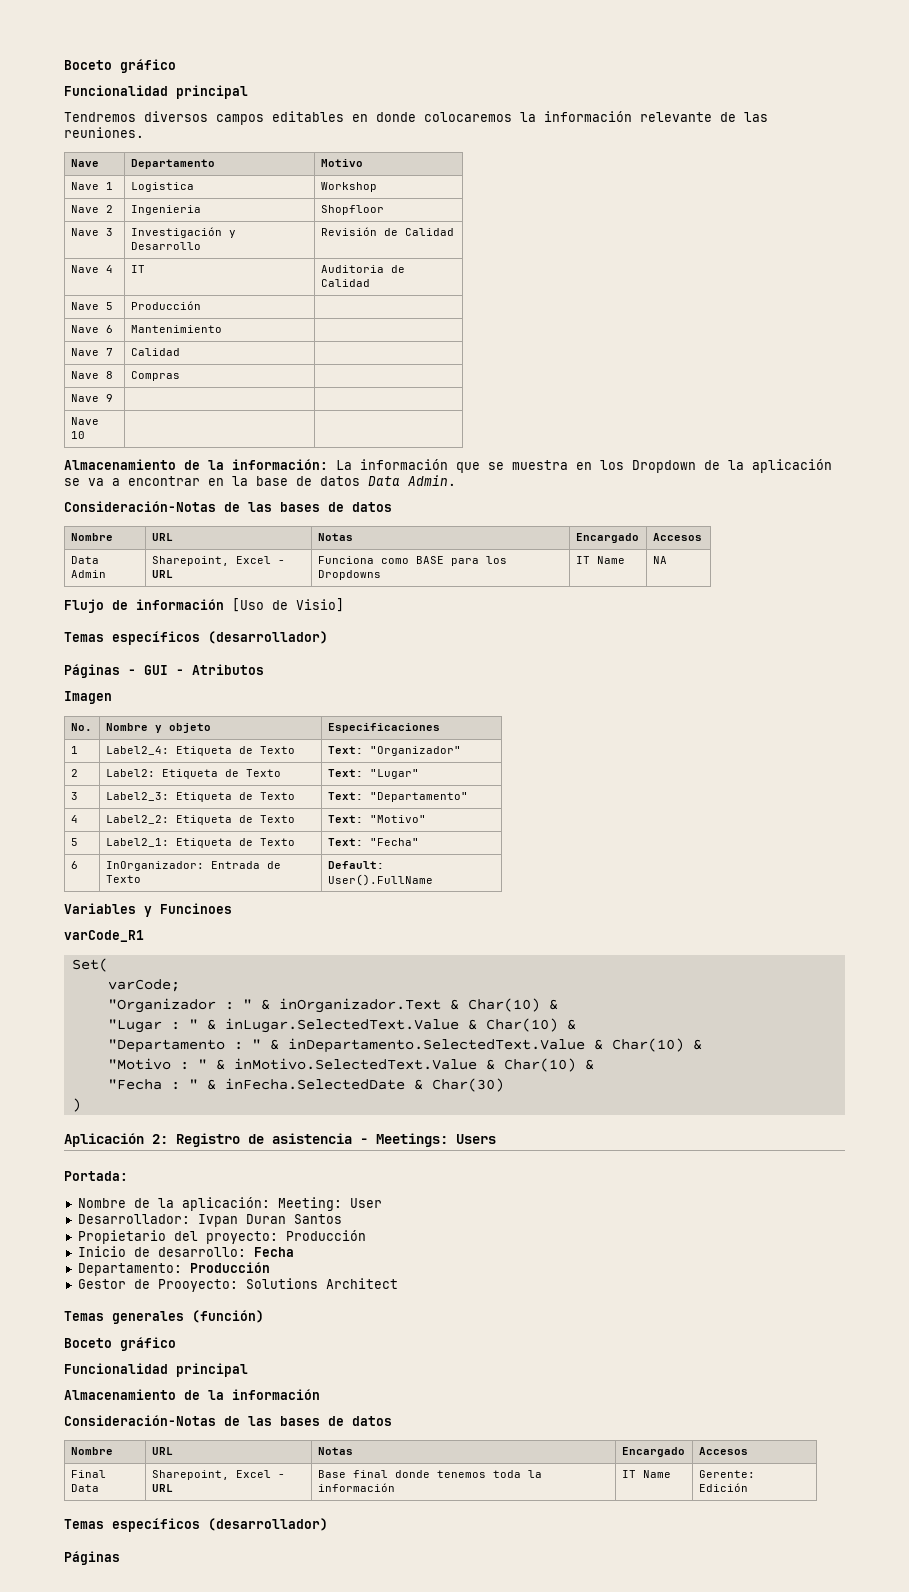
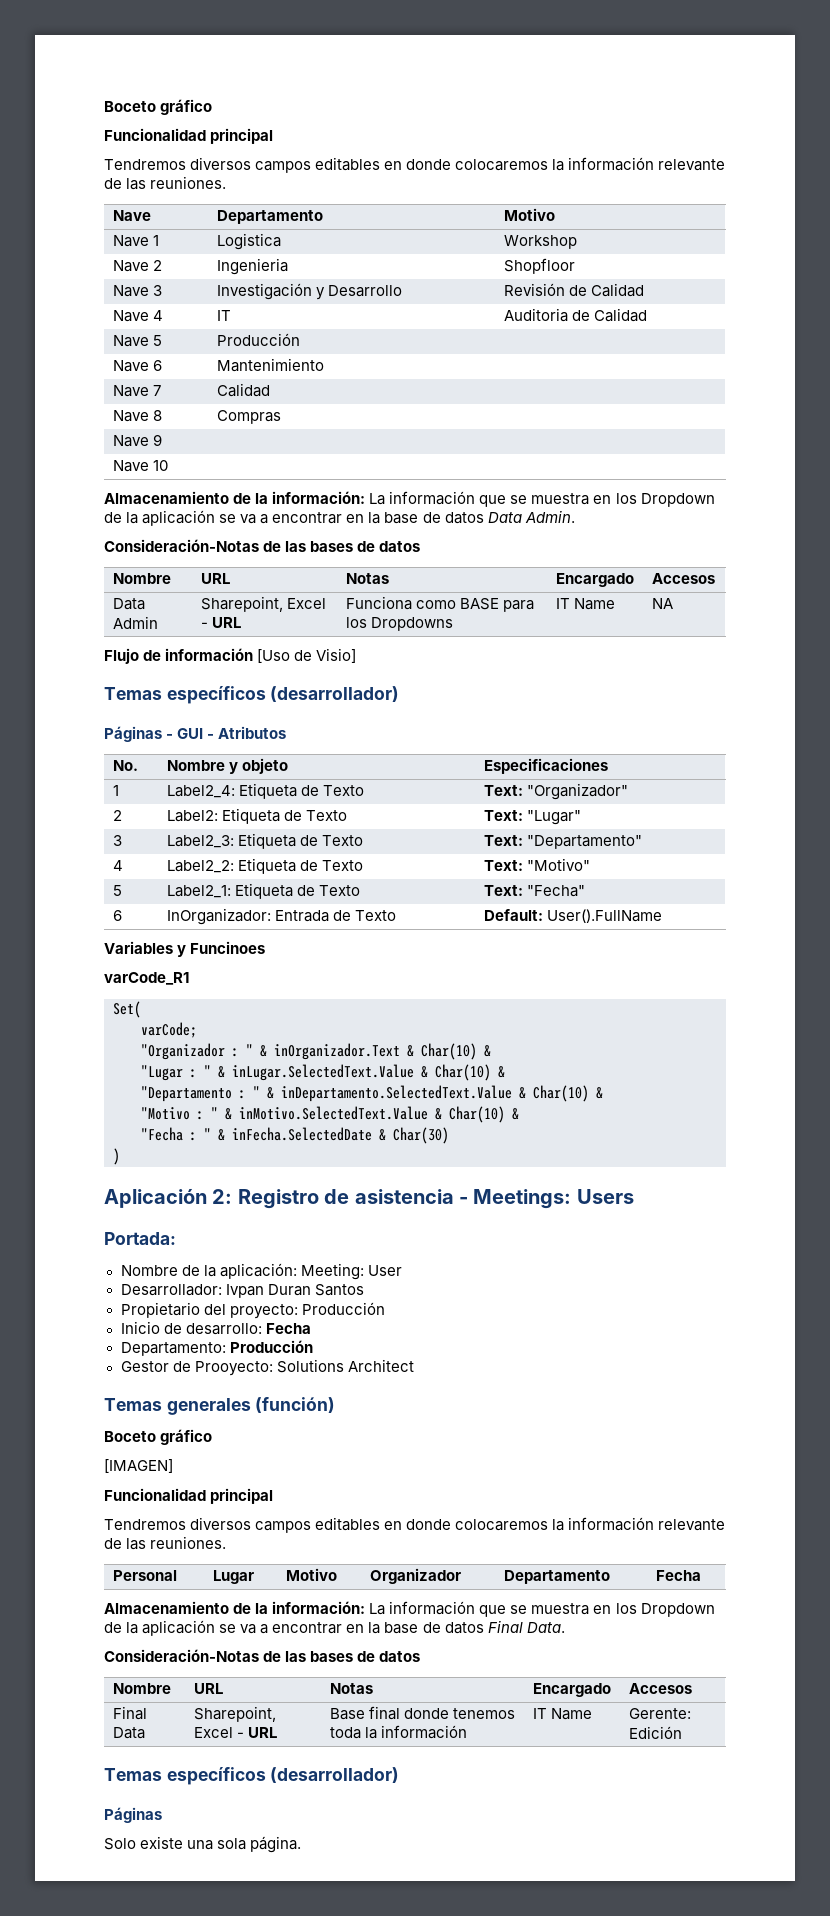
- Imagen
  Temas generales (función)
  Boceto gráfico
+ [IMAGEN]
  Funcionalidad principal
- Almacenamiento de la información
+ Tendremos diversos campos editables en donde colocaremos la información relevante de las reuniones.
+ Personal | Lugar | Motivo | Organizador | Departamento | Fecha
+ Almacenamiento de la información: La información que se muestra en los Dropdown de la aplicación se va a encontrar en la base de datos Final Data.
+ Solo existe una sola página.

